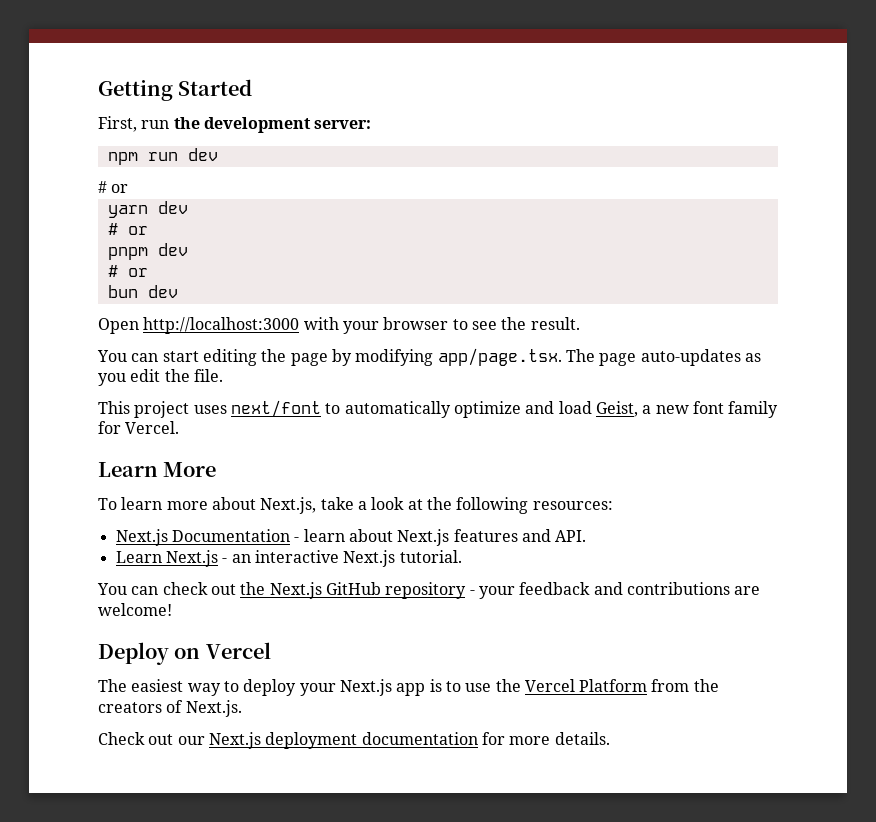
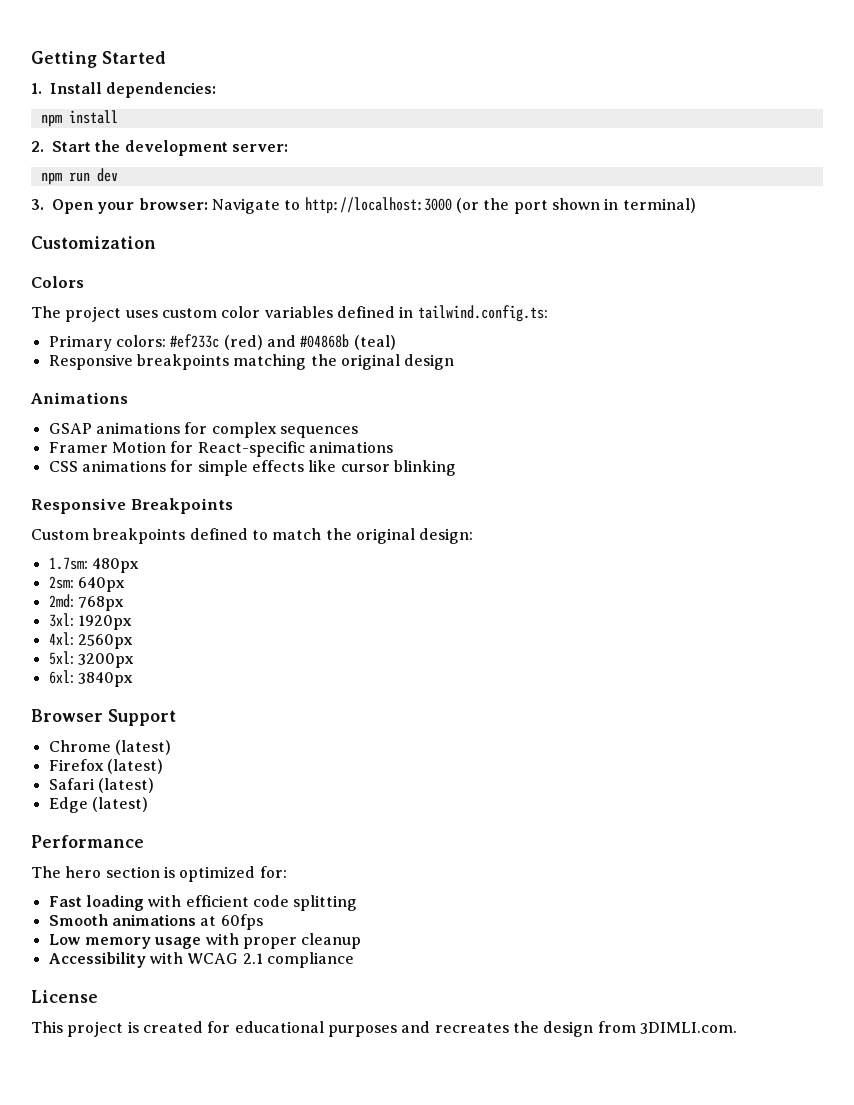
- First, run the development server:
+ 1. Install dependencies:
+ npm install
+ 2. Start the development server:
  npm run dev
- # or
- yarn dev
- # or
- pnpm dev
- # or
- bun dev
- Open http://localhost:3000 with your browser to see the result.
- You can start editing the page by modifying app/page.tsx. The page auto-updates as you edit the file.
- This project uses next/font to automatically optimize and load Geist, a new font family for Vercel.
- Learn More
- To learn more about Next.js, take a look at the following resources:
- Next.js Documentation - learn about Next.js features and API.
- Learn Next.js - an interactive Next.js tutorial.
- You can check out the Next.js GitHub repository - your feedback and contributions are welcome!
- Deploy on Vercel
- The easiest way to deploy your Next.js app is to use the Vercel Platform from the creators of Next.js.
- Check out our Next.js deployment documentation for more details.
+ 3. Open your browser: Navigate to http://localhost:3000 (or the port shown in terminal)
+ Customization
+ Colors
+ The project uses custom color variables defined in tailwind.config.ts:
+ Primary colors: #ef233c (red) and #04868b (teal)
+ Responsive breakpoints matching the original design
+ Animations
+ GSAP animations for complex sequences
+ Framer Motion for React-specific animations
+ CSS animations for simple effects like cursor blinking
+ Responsive Breakpoints
+ Custom breakpoints defined to match the original design:
+ 1.7sm: 480px
+ 2sm: 640px
+ 2md: 768px
+ 3xl: 1920px
+ 4xl: 2560px
+ 5xl: 3200px
+ 6xl: 3840px
+ Browser Support
+ Chrome (latest)
+ Firefox (latest)
+ Safari (latest)
+ Edge (latest)
+ Performance
+ The hero section is optimized for:
+ Fast loading with efficient code splitting
+ Smooth animations at 60fps
+ Low memory usage with proper cleanup
+ Accessibility with WCAG 2.1 compliance
+ License
+ This project is created for educational purposes and recreates the design from 3DIMLI.com.

